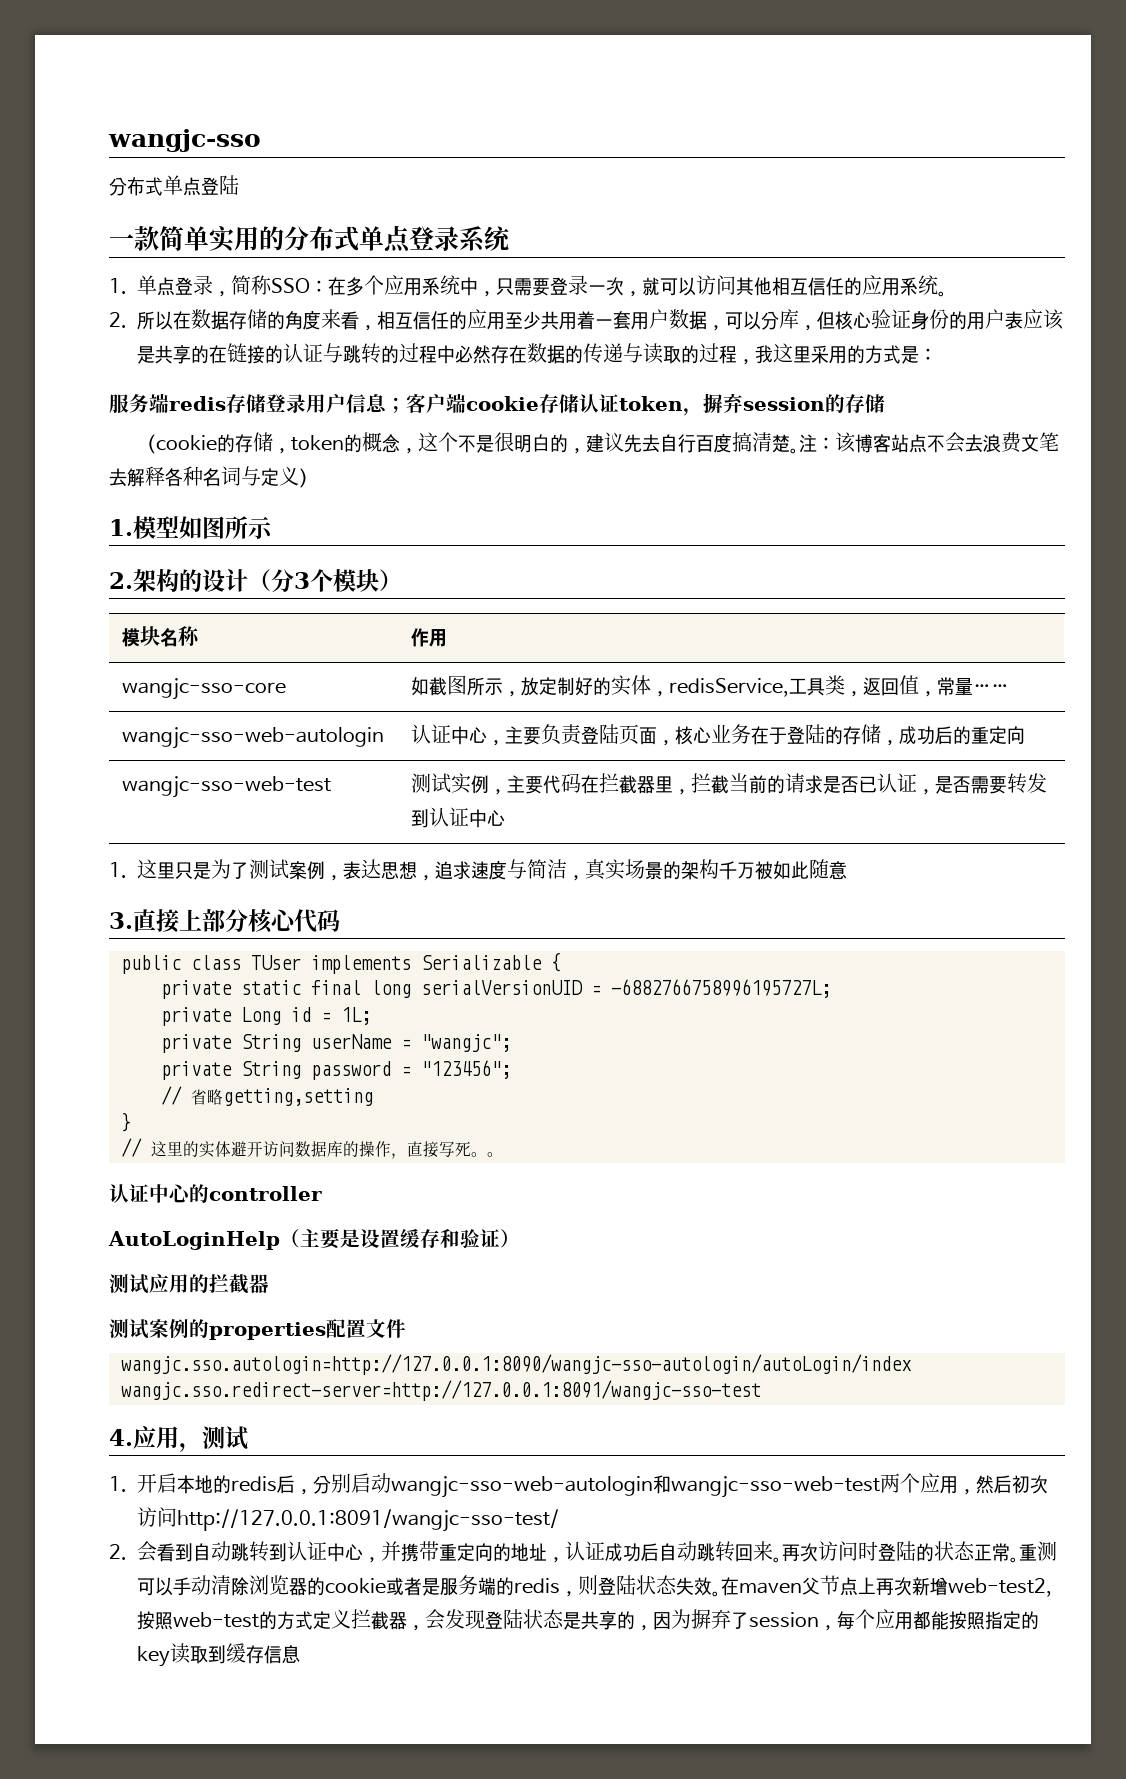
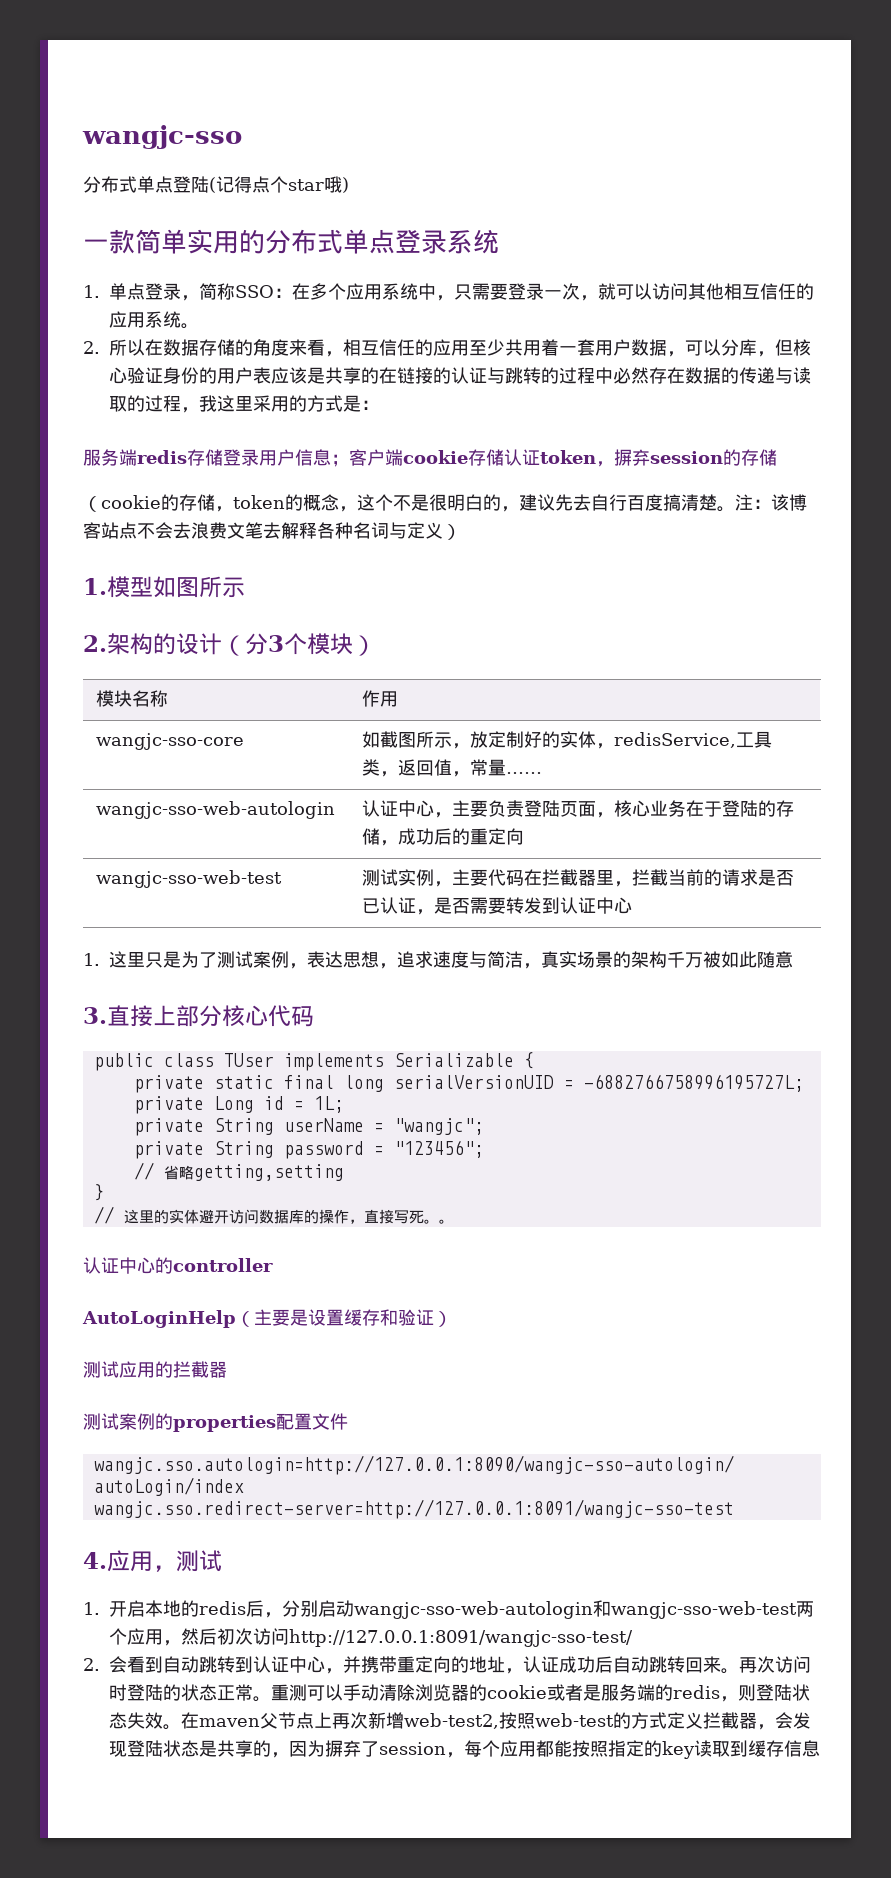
- 分布式单点登陆
+ 分布式单点登陆(记得点个star哦)

